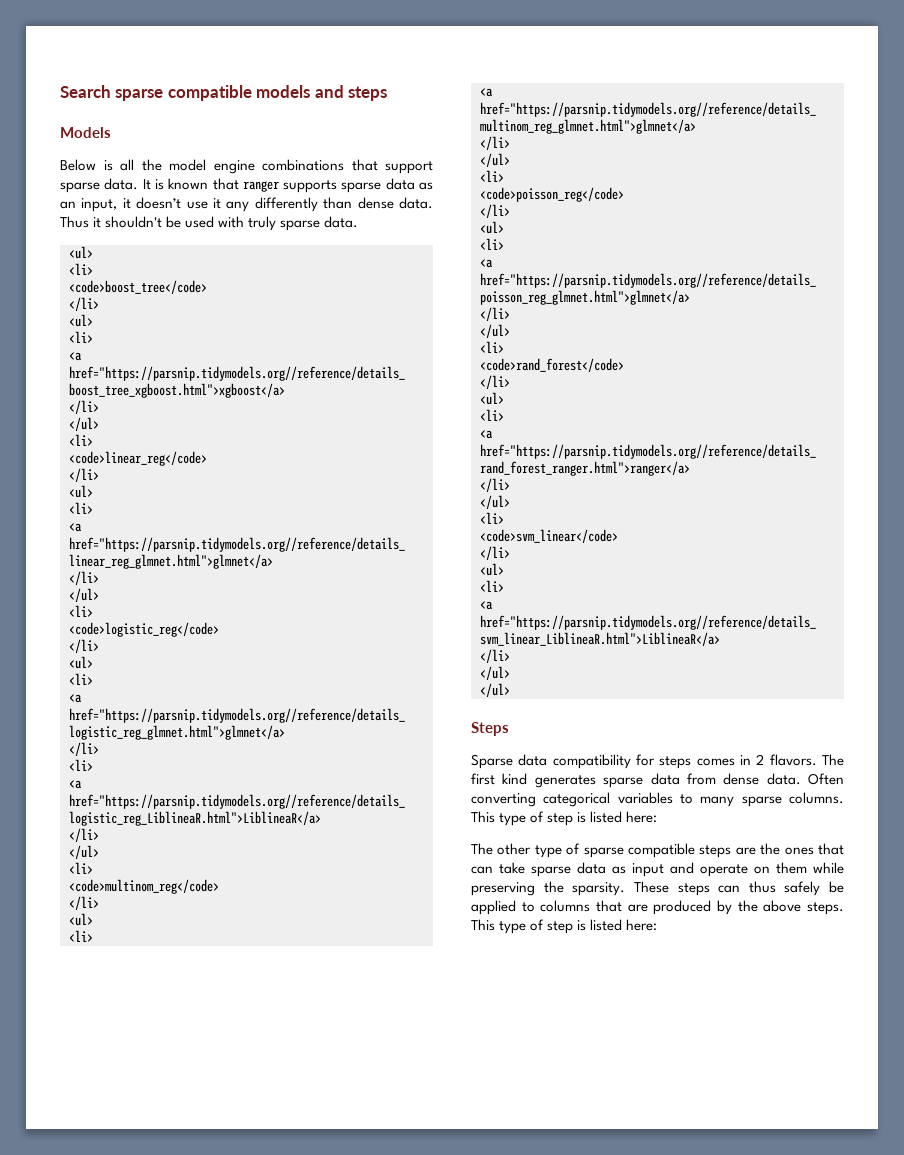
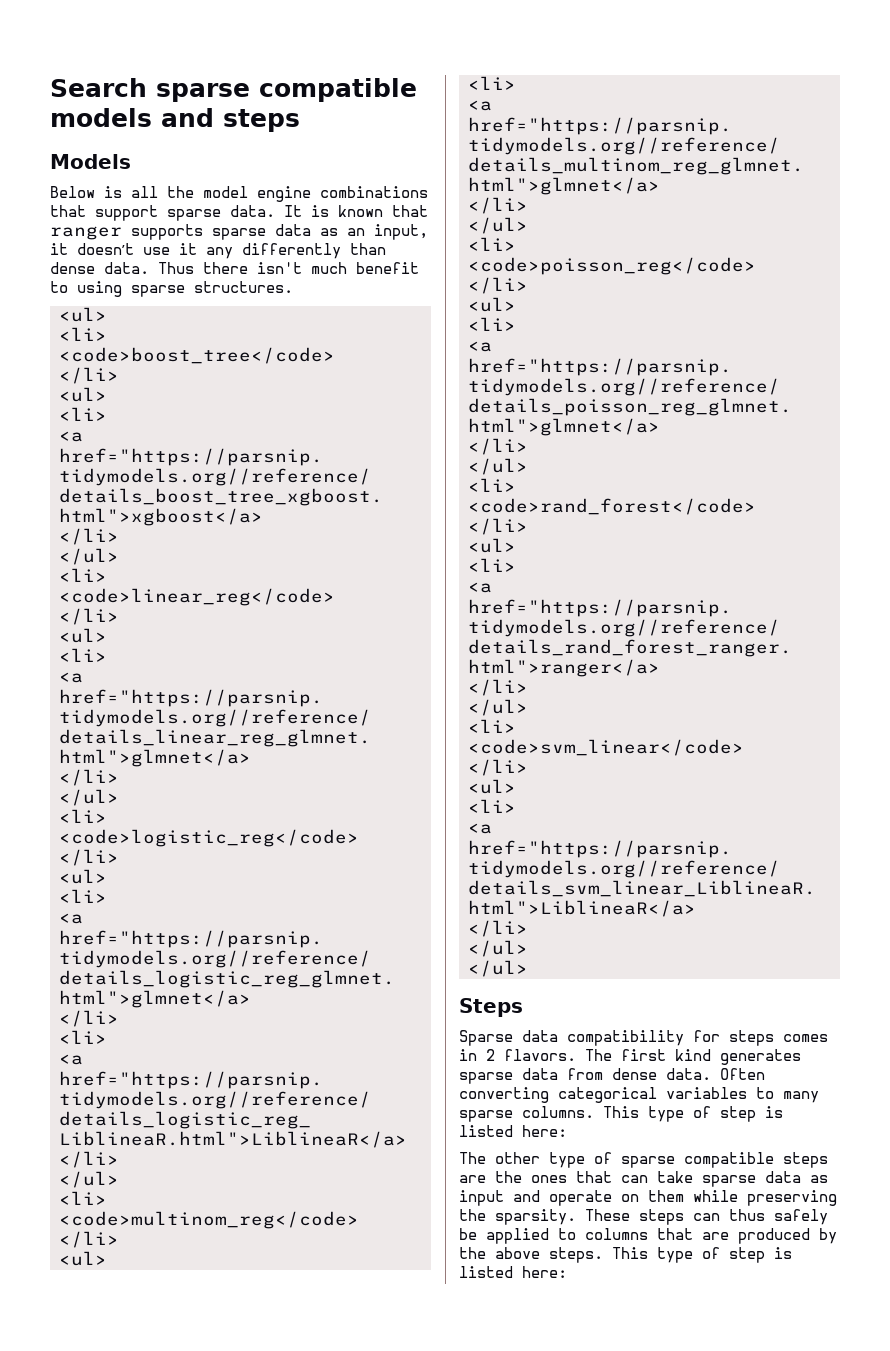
- Thus it shouldn't be used with truly sparse data.
+ Thus there isn't much benefit to using sparse structures.

